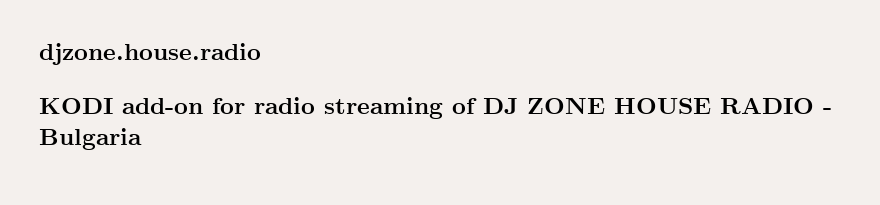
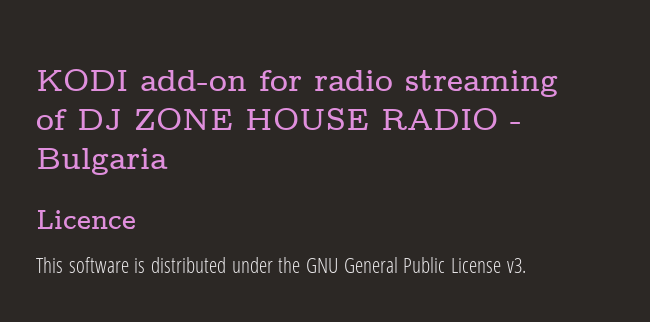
- djzone.house.radio
+ Licence
+ This software is distributed under the GNU General Public License v3.

